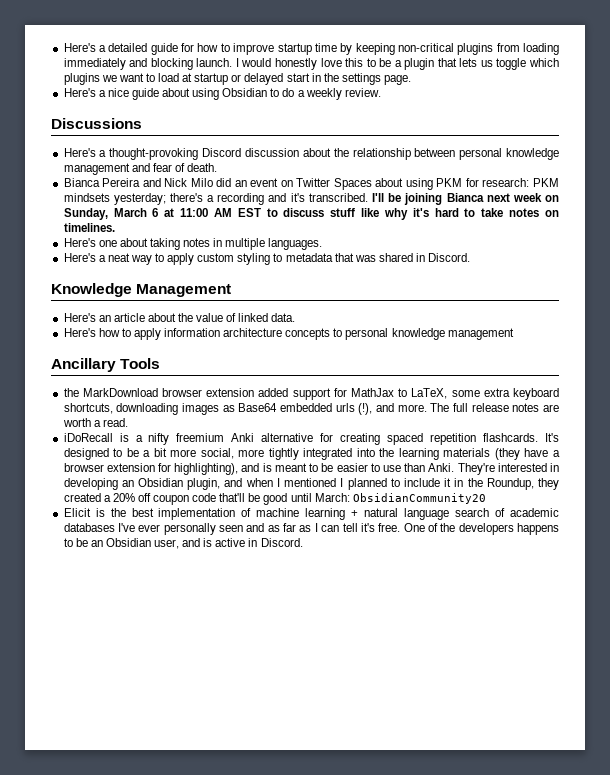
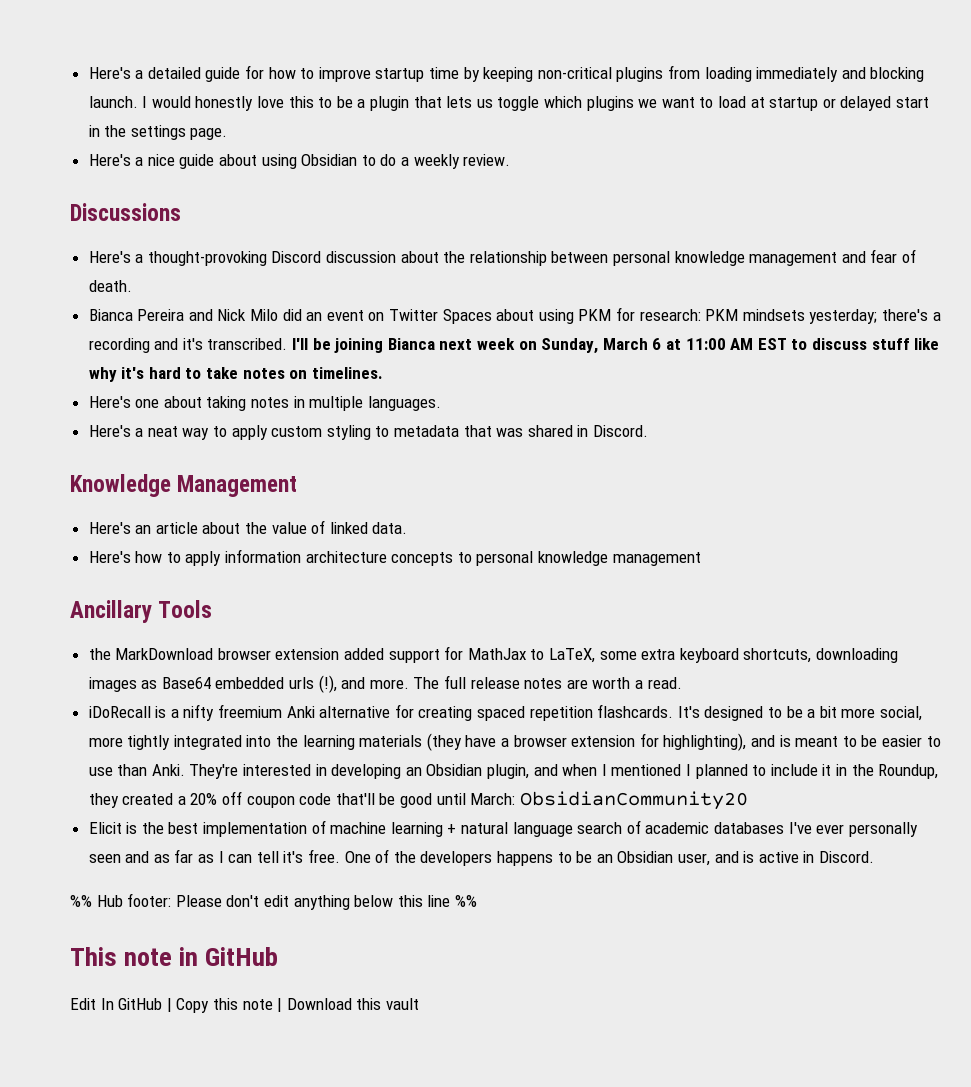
+ %% Hub footer: Please don't edit anything below this line %%
+ This note in GitHub
+ Edit In GitHub | Copy this note | Download this vault

